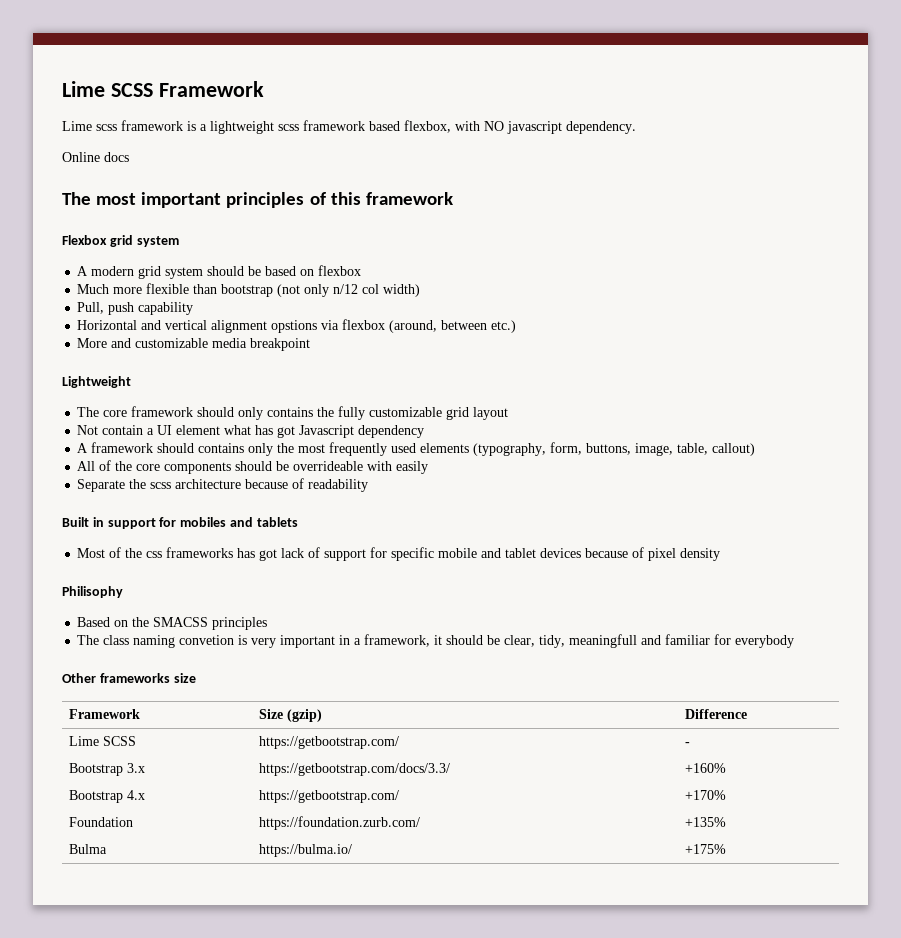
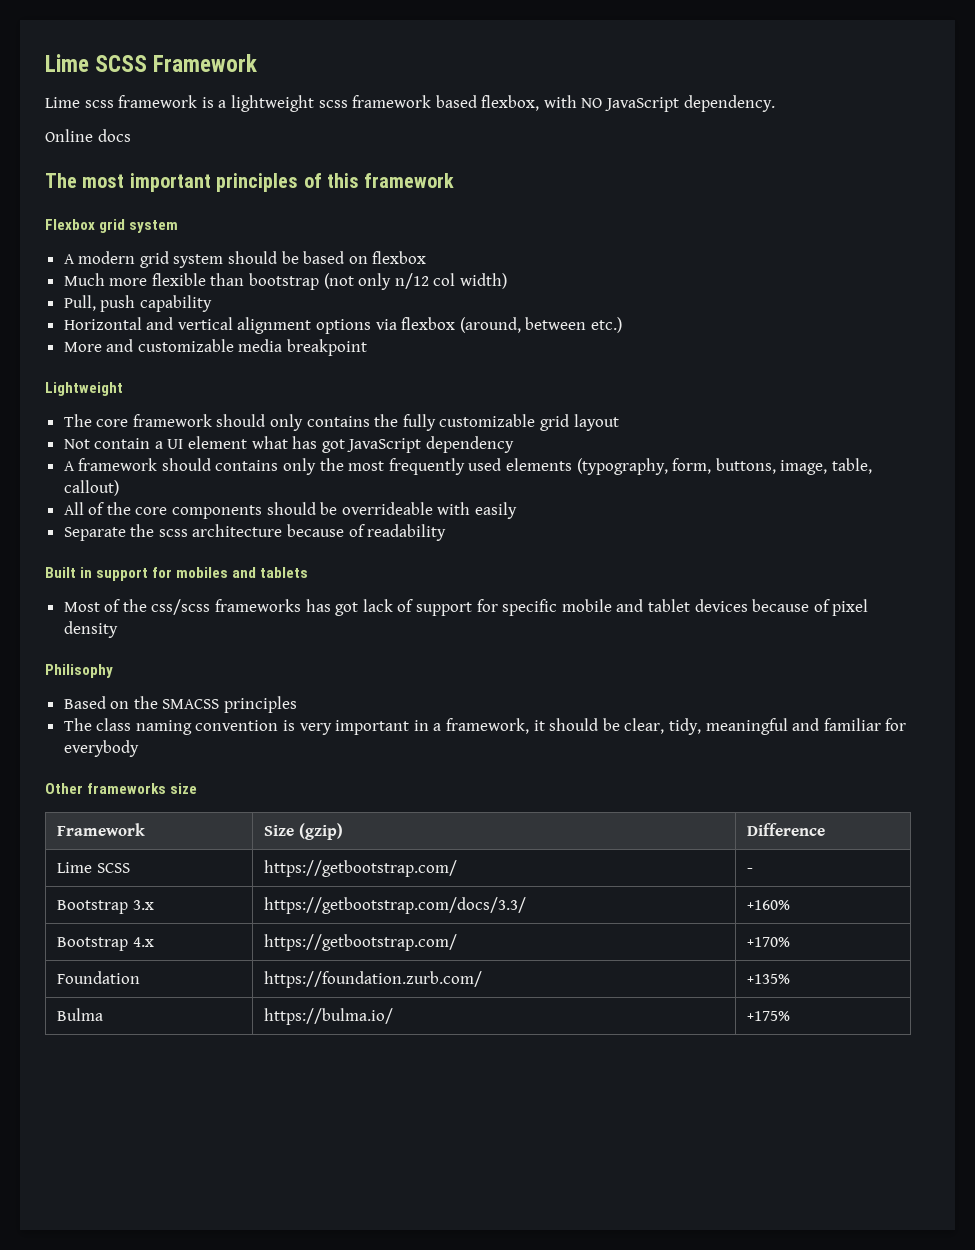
- Lime scss framework is a lightweight scss framework based flexbox, with NO javascript dependency.
+ Lime scss framework is a lightweight scss framework based flexbox, with NO JavaScript dependency.
- Horizontal and vertical alignment opstions via flexbox (around, between etc.)
+ Horizontal and vertical alignment options via flexbox (around, between etc.)
- Not contain a UI element what has got Javascript dependency
+ Not contain a UI element what has got JavaScript dependency
- Most of the css frameworks has got lack of support for specific mobile and tablet devices because of pixel density
+ Most of the css/scss frameworks has got lack of support for specific mobile and tablet devices because of pixel density
- The class naming convetion is very important in a framework, it should be clear, tidy, meaningfull and familiar for everybody
+ The class naming convention is very important in a framework, it should be clear, tidy, meaningful and familiar for everybody

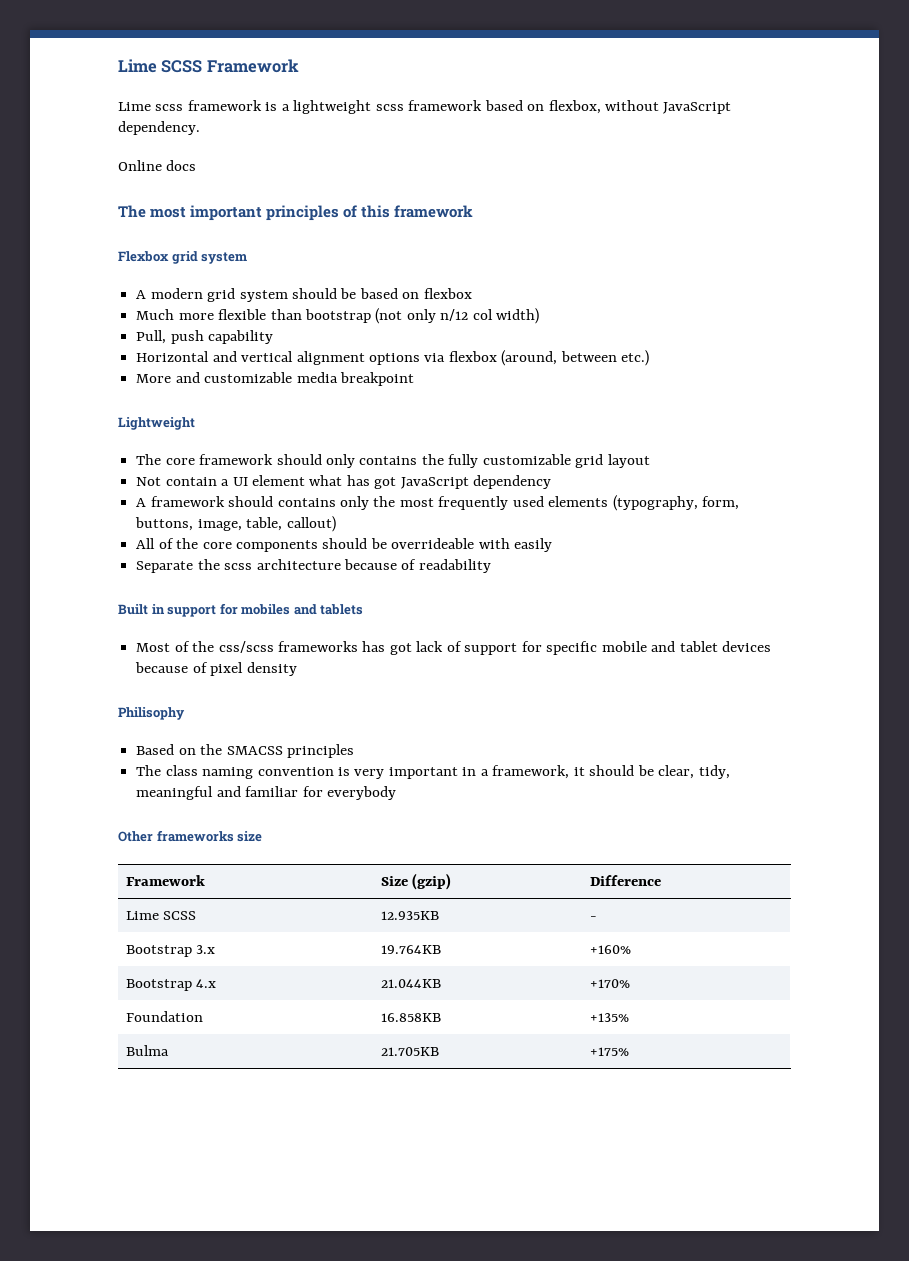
- Lime scss framework is a lightweight scss framework based flexbox, with NO JavaScript dependency.
+ Lime scss framework is a lightweight scss framework based on flexbox, without JavaScript dependency.
- Lime SCSS | https://getbootstrap.com/ | -
+ Lime SCSS | 12.935KB | -
- Bootstrap 3.x | https://getbootstrap.com/docs/3.3/ | +160%
+ Bootstrap 3.x | 19.764KB | +160%
- Bootstrap 4.x | https://getbootstrap.com/ | +170%
+ Bootstrap 4.x | 21.044KB | +170%
- Foundation | https://foundation.zurb.com/ | +135%
+ Foundation | 16.858KB | +135%
- Bulma | https://bulma.io/ | +175%
+ Bulma | 21.705KB | +175%

